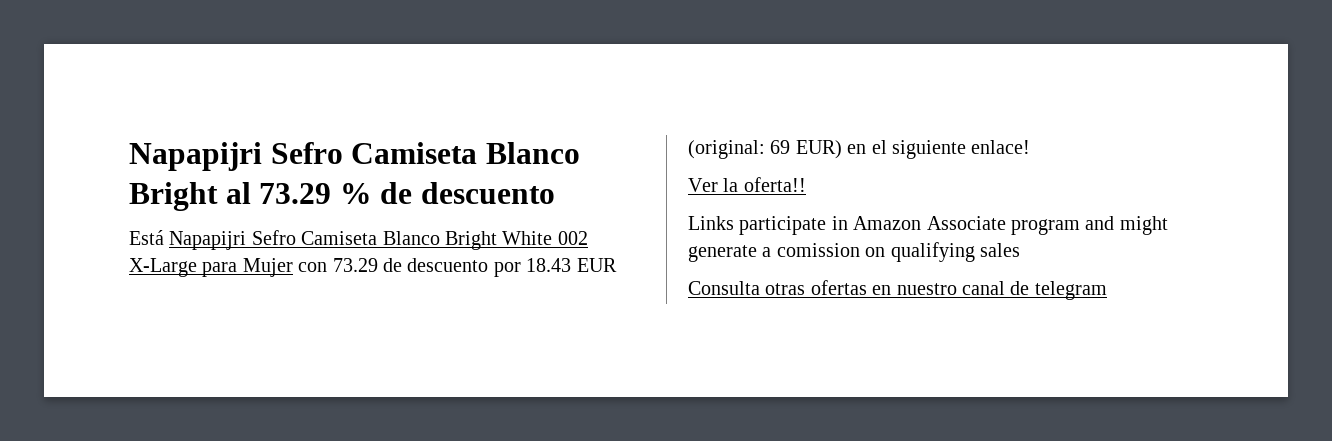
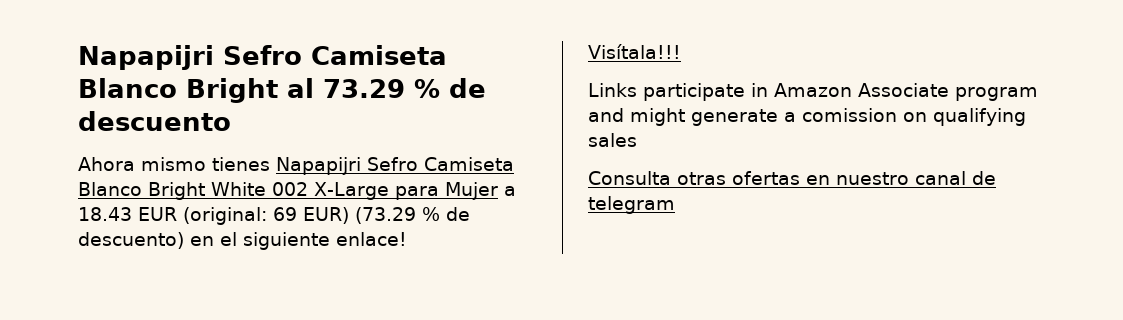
- Está Napapijri Sefro Camiseta Blanco Bright White 002 X-Large para Mujer con 73.29 de descuento por 18.43 EUR (original: 69 EUR) en el siguiente enlace!
+ Ahora mismo tienes Napapijri Sefro Camiseta Blanco Bright White 002 X-Large para Mujer a 18.43 EUR (original: 69 EUR) (73.29 % de descuento) en el siguiente enlace!
- Ver la oferta!!
+ Visítala!!!

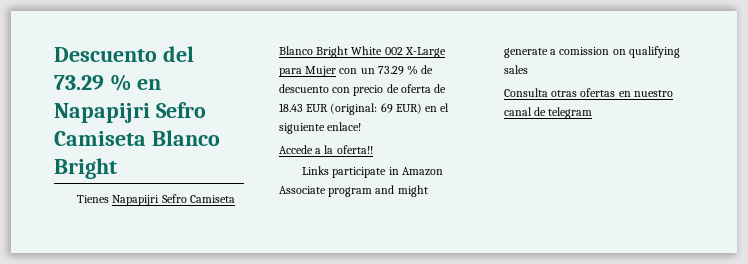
- Napapijri Sefro Camiseta Blanco Bright al 73.29 % de descuento
- Ahora mismo tienes Napapijri Sefro Camiseta Blanco Bright White 002 X-Large para Mujer a 18.43 EUR (original: 69 EUR) (73.29 % de descuento) en el siguiente enlace!
+ Descuento del 73.29 % en Napapijri Sefro Camiseta Blanco Bright
+ Tienes Napapijri Sefro Camiseta Blanco Bright White 002 X-Large para Mujer con un 73.29 % de descuento con precio de oferta de 18.43 EUR (original: 69 EUR) en el siguiente enlace!
- Visítala!!!
+ Accede a la oferta!!

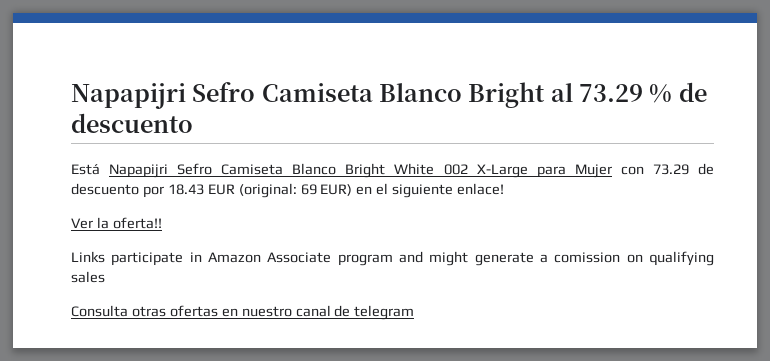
- Descuento del 73.29 % en Napapijri Sefro Camiseta Blanco Bright
- Tienes Napapijri Sefro Camiseta Blanco Bright White 002 X-Large para Mujer con un 73.29 % de descuento con precio de oferta de 18.43 EUR (original: 69 EUR) en el siguiente enlace!
+ Napapijri Sefro Camiseta Blanco Bright al 73.29 % de descuento
+ Está Napapijri Sefro Camiseta Blanco Bright White 002 X-Large para Mujer con 73.29 de descuento por 18.43 EUR (original: 69 EUR) en el siguiente enlace!
- Accede a la oferta!!
+ Ver la oferta!!

